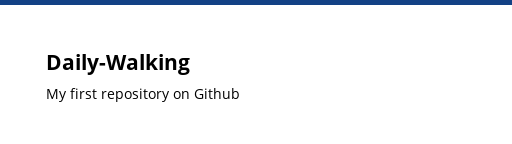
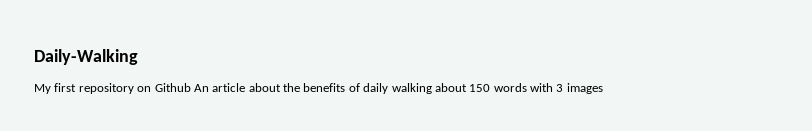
- My first repository on Github
+ My first repository on Github An article about the benefits of daily walking about 150 words with 3 images

